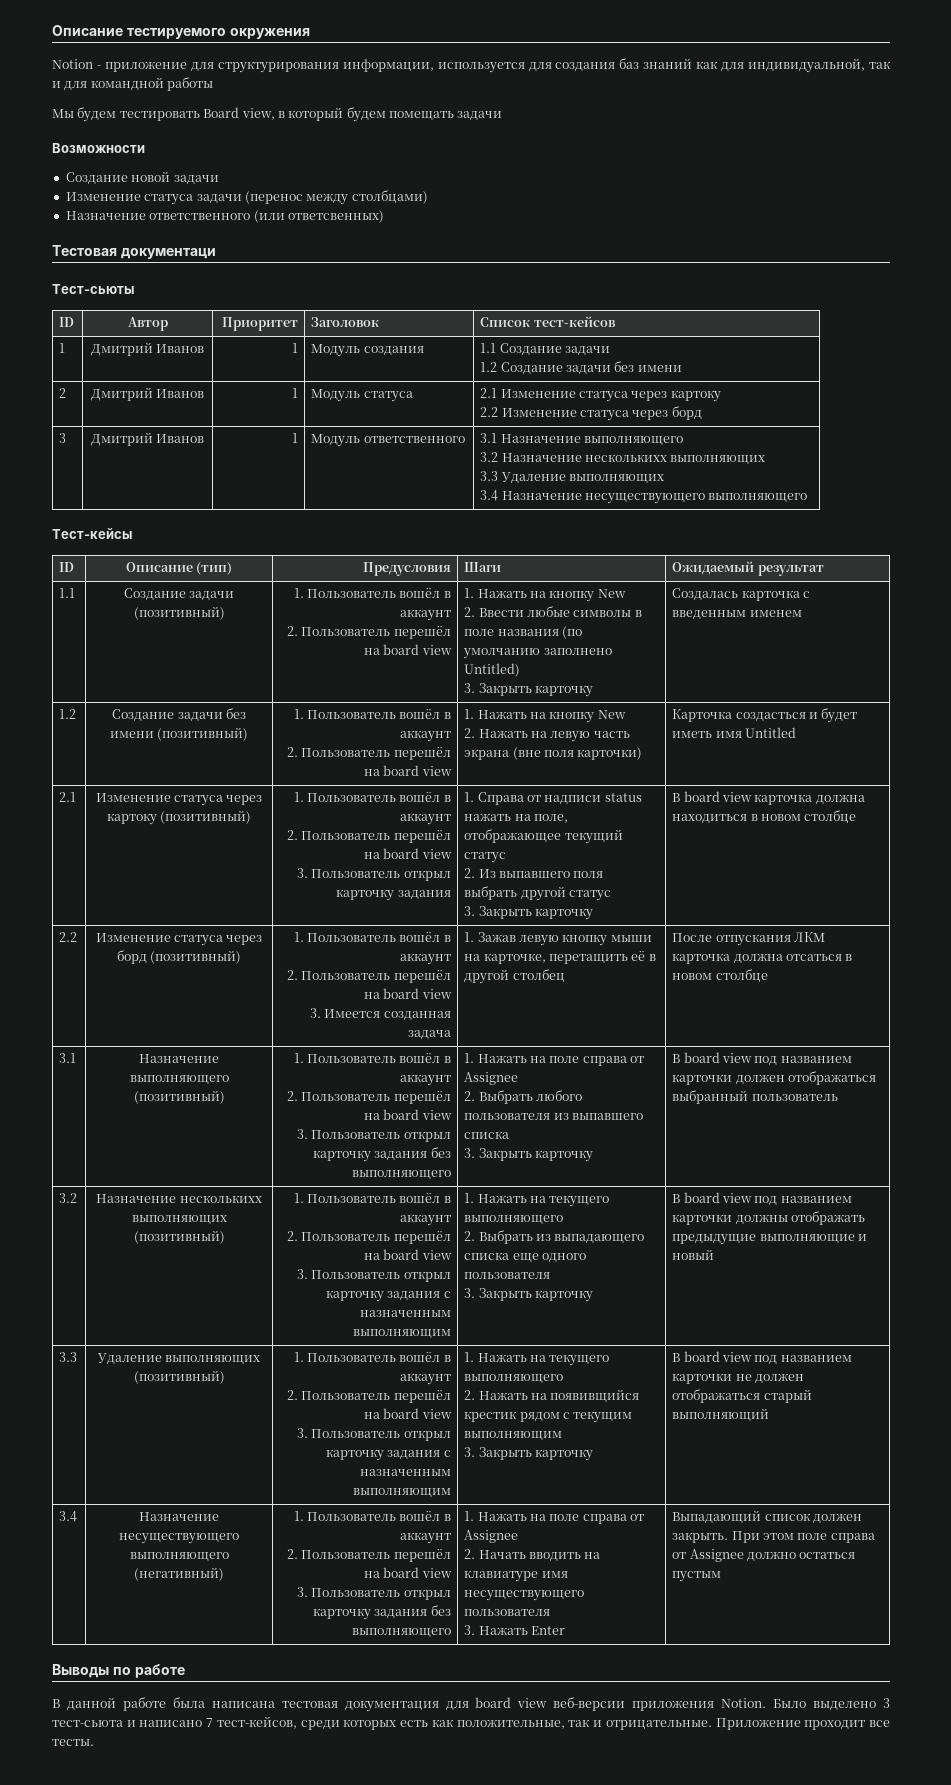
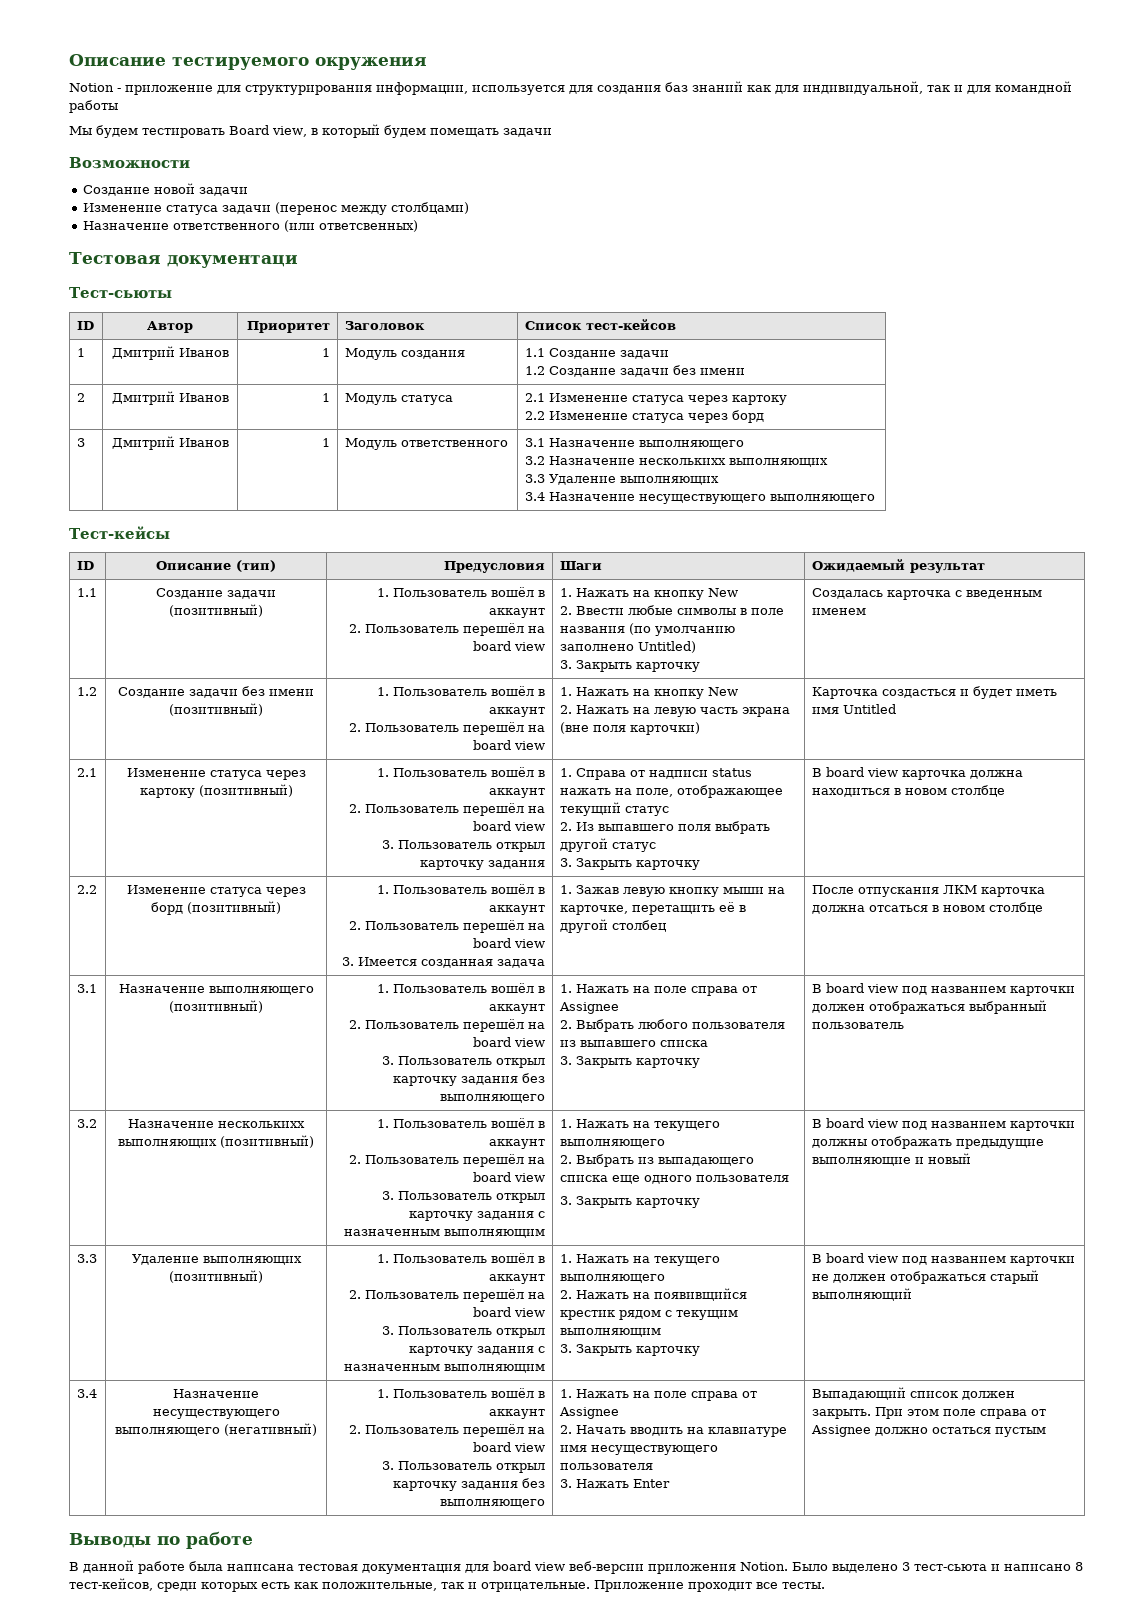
- Было выделено 3 тест-сьюта и написано 7 тест-кейсов, среди которых есть как положительные, так и отрицательные.
+ Было выделено 3 тест-сьюта и написано 8 тест-кейсов, среди которых есть как положительные, так и отрицательные.

